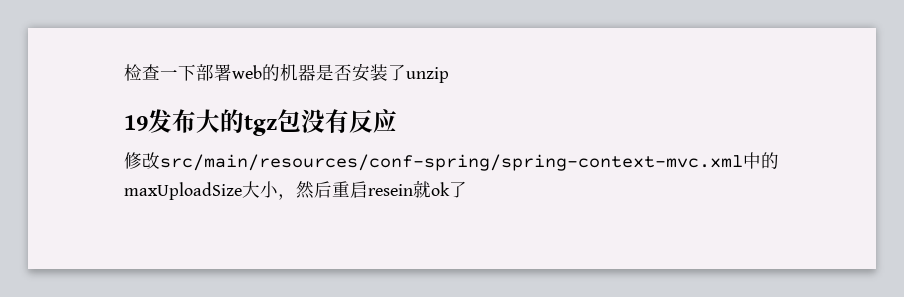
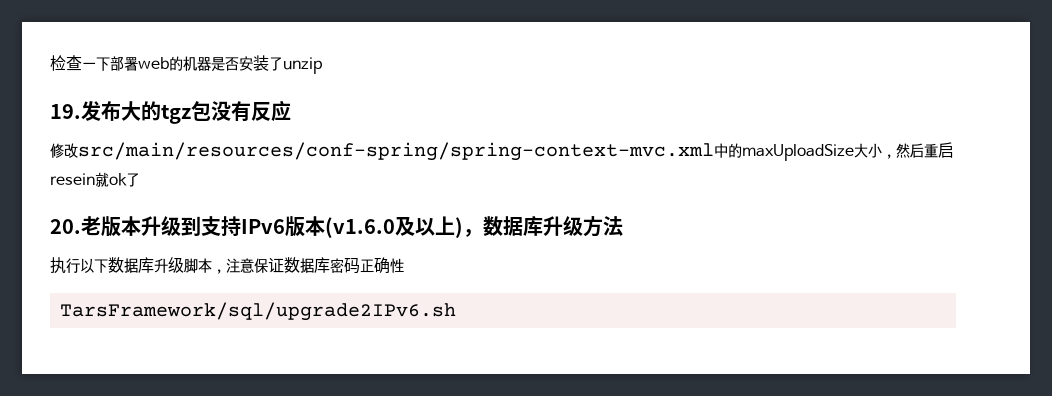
- 19发布大的tgz包没有反应
+ 19.发布大的tgz包没有反应
+ 20.老版本升级到支持IPv6版本(v1.6.0及以上)，数据库升级方法
+ 执行以下数据库升级脚本，注意保证数据库密码正确性
+ TarsFramework/sql/upgrade2IPv6.sh

